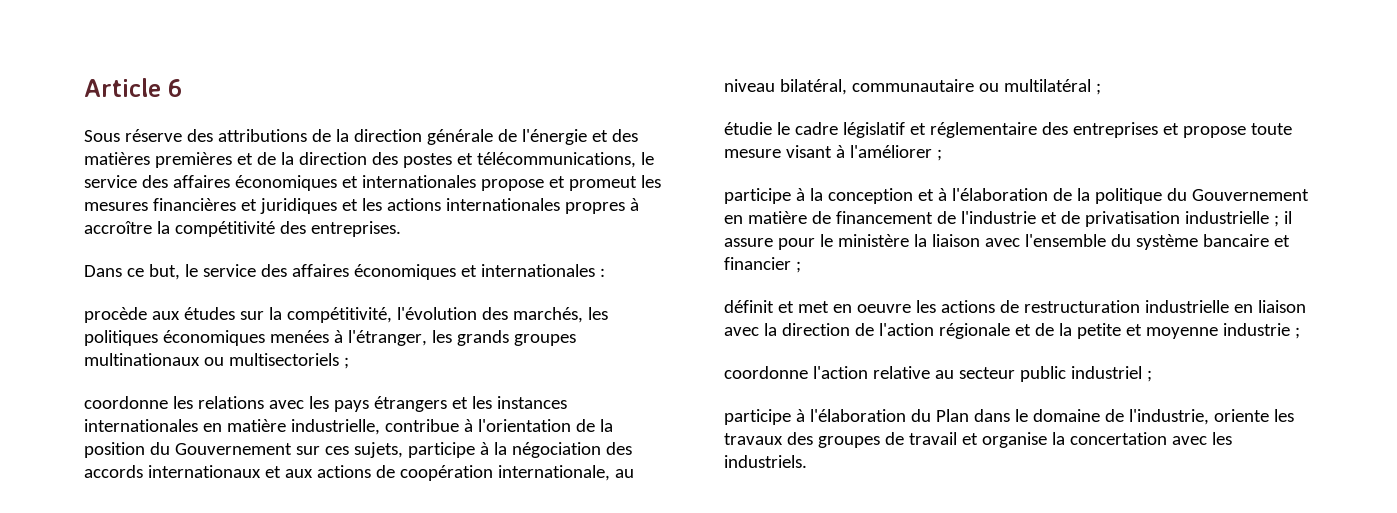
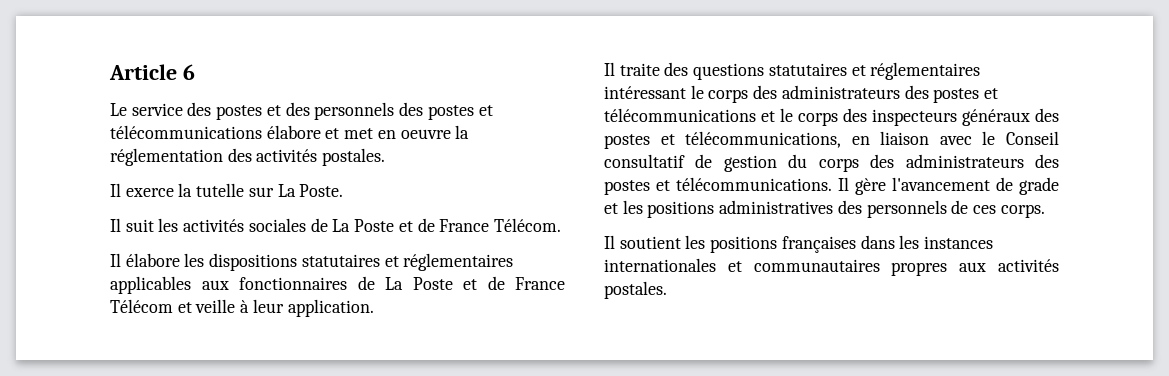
- Sous réserve des attributions de la direction générale de l'énergie et des matières premières et de la direction des postes et télécommunications, le service des affaires économiques et internationales propose et promeut les mesures financières et juridiques et les actions internationales propres à accroître la compétitivité des entreprises.
- Dans ce but, le service des affaires économiques et internationales :
- procède aux études sur la compétitivité, l'évolution des marchés, les politiques économiques menées à l'étranger, les grands groupes multinationaux ou multisectoriels ;
- coordonne les relations avec les pays étrangers et les instances internationales en matière industrielle, contribue à l'orientation de la position du Gouvernement sur ces sujets, participe à la négociation des accords internationaux et aux actions de coopération internationale, au niveau bilatéral, communautaire ou multilatéral ;
- étudie le cadre législatif et réglementaire des entreprises et propose toute mesure visant à l'améliorer ;
- participe à la conception et à l'élaboration de la politique du Gouvernement en matière de financement de l'industrie et de privatisation industrielle ; il assure pour le ministère la liaison avec l'ensemble du système bancaire et financier ;
- définit et met en oeuvre les actions de restructuration industrielle en liaison avec la direction de l'action régionale et de la petite et moyenne industrie ;
- coordonne l'action relative au secteur public industriel ;
- participe à l'élaboration du Plan dans le domaine de l'industrie, oriente les travaux des groupes de travail et organise la concertation avec les industriels.
+ Le service des postes et des personnels des postes et télécommunications élabore et met en oeuvre la réglementation des activités postales.
+ Il exerce la tutelle sur La Poste.
+ Il suit les activités sociales de La Poste et de France Télécom.
+ Il élabore les dispositions statutaires et réglementaires applicables aux fonctionnaires de La Poste et de France Télécom et veille à leur application.
+ Il traite des questions statutaires et réglementaires intéressant le corps des administrateurs des postes et télécommunications et le corps des inspecteurs généraux des postes et télécommunications, en liaison avec le Conseil consultatif de gestion du corps des administrateurs des postes et télécommunications. Il gère l'avancement de grade et les positions administratives des personnels de ces corps.
+ Il soutient les positions françaises dans les instances internationales et communautaires propres aux activités postales.

